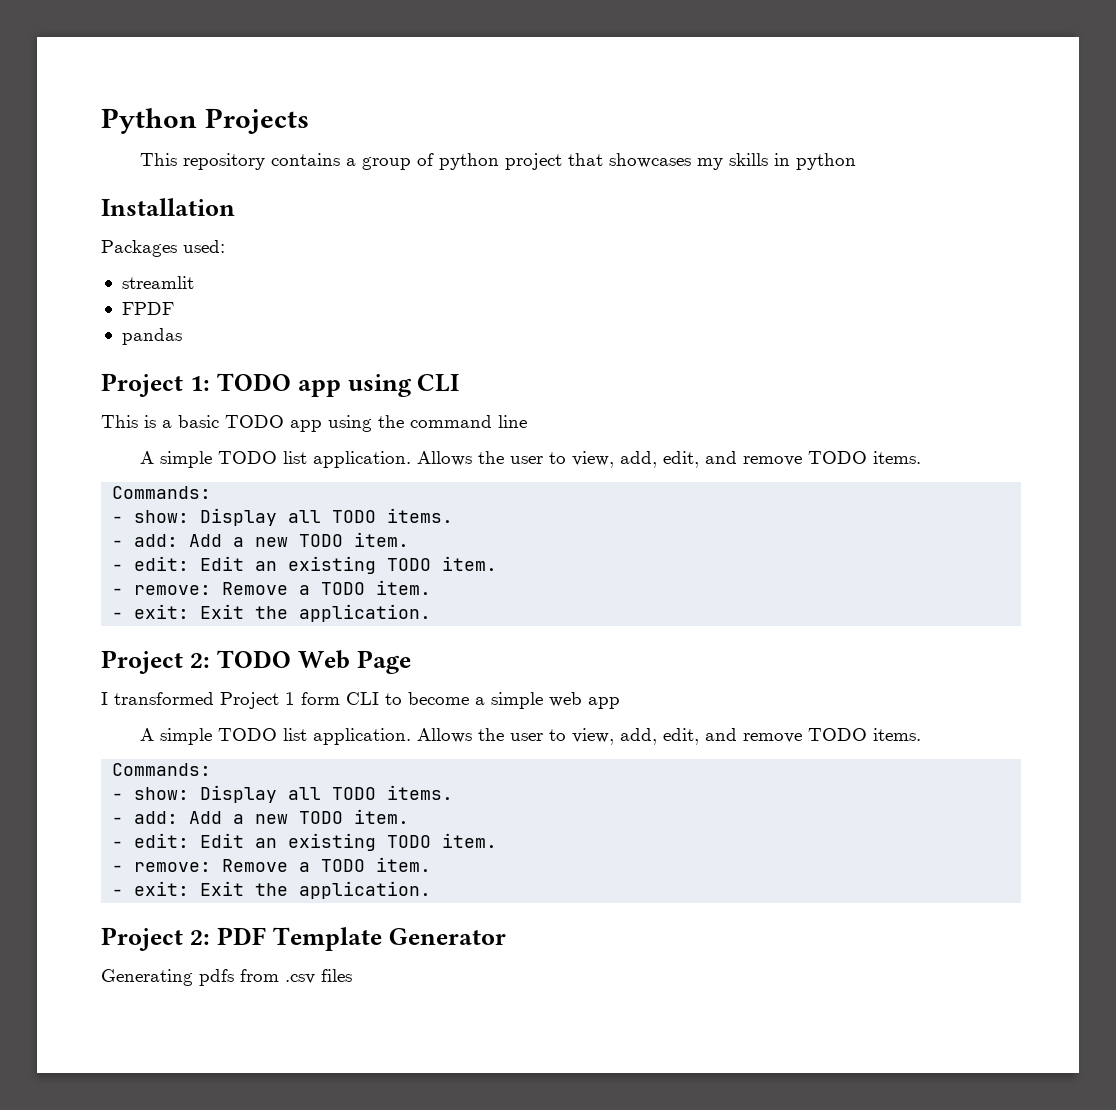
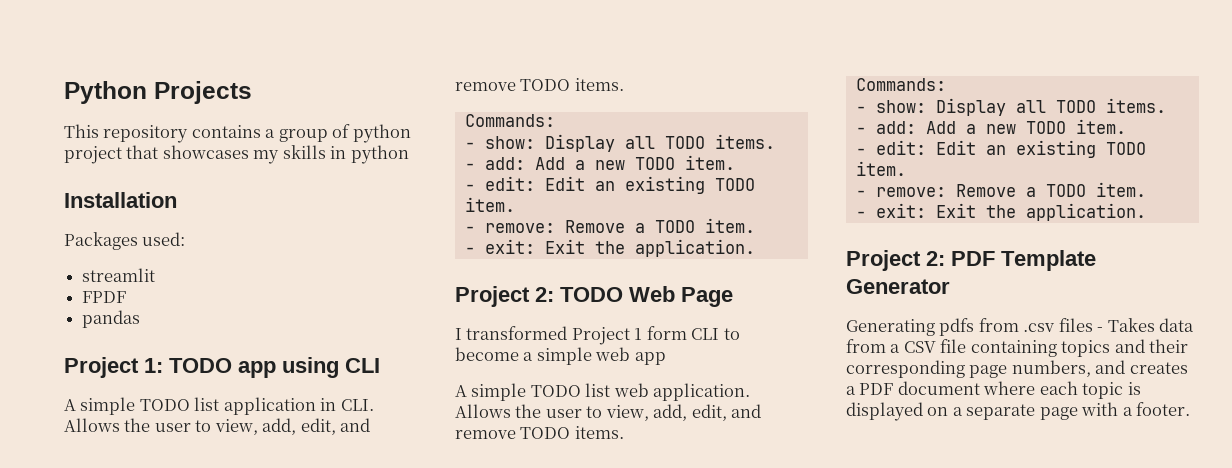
- This is a basic TODO app using the command line
- A simple TODO list application. Allows the user to view, add, edit, and remove TODO items.
+ A simple TODO list application in CLI. Allows the user to view, add, edit, and remove TODO items.
  I transformed Project 1 form CLI to become a simple web app
- A simple TODO list application.
+ A simple TODO list web application.
- Generating pdfs from .csv files
+ Generating pdfs from .csv files - Takes data from a CSV file containing topics and their corresponding page numbers, and creates a PDF document where each topic is displayed on a separate page with a footer.

